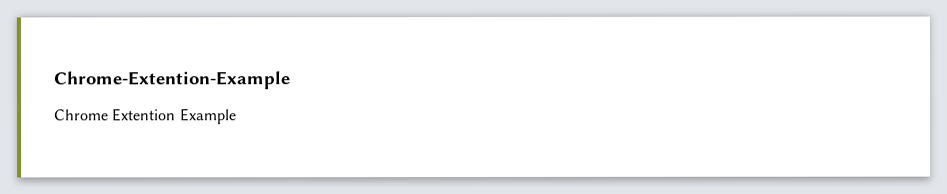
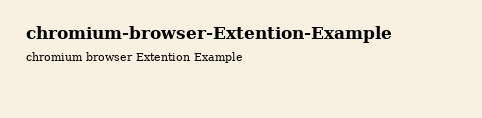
- Chrome-Extention-Example
- Chrome Extention Example
+ chromium-browser-Extention-Example
+ chromium browser Extention Example

